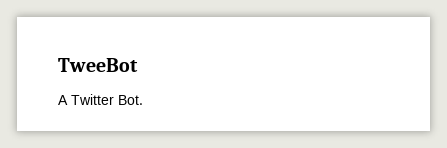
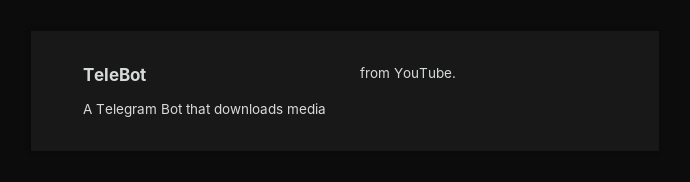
- TweeBot
+ TeleBot
- A Twitter Bot.
+ A Telegram Bot that downloads media from YouTube.

